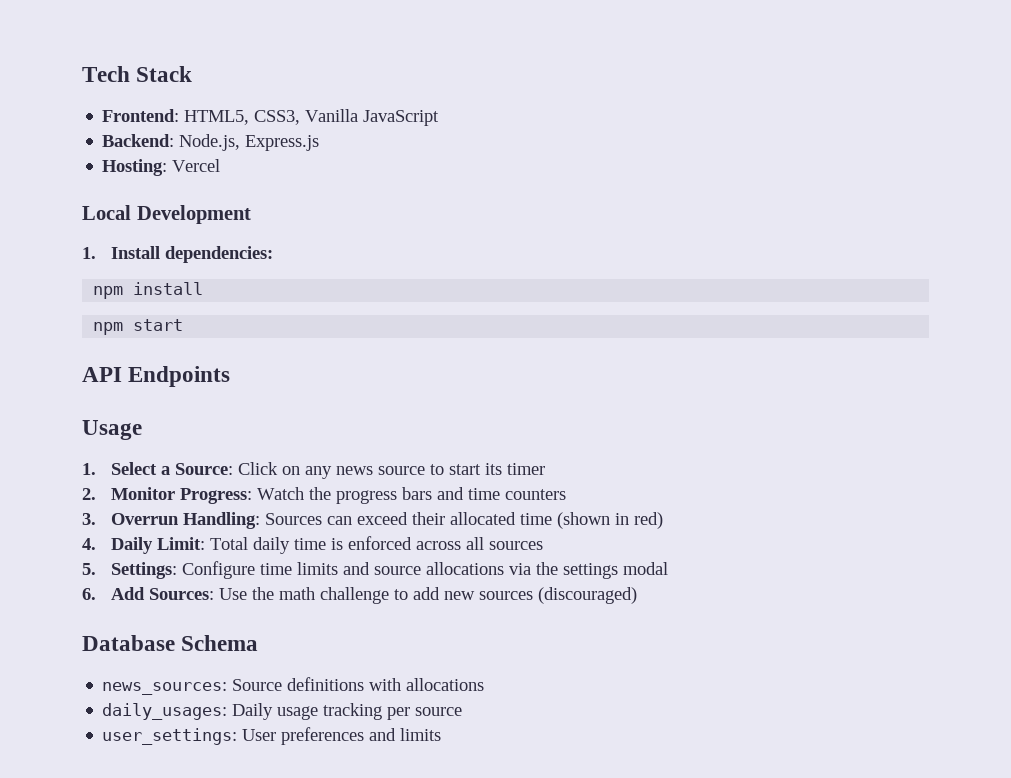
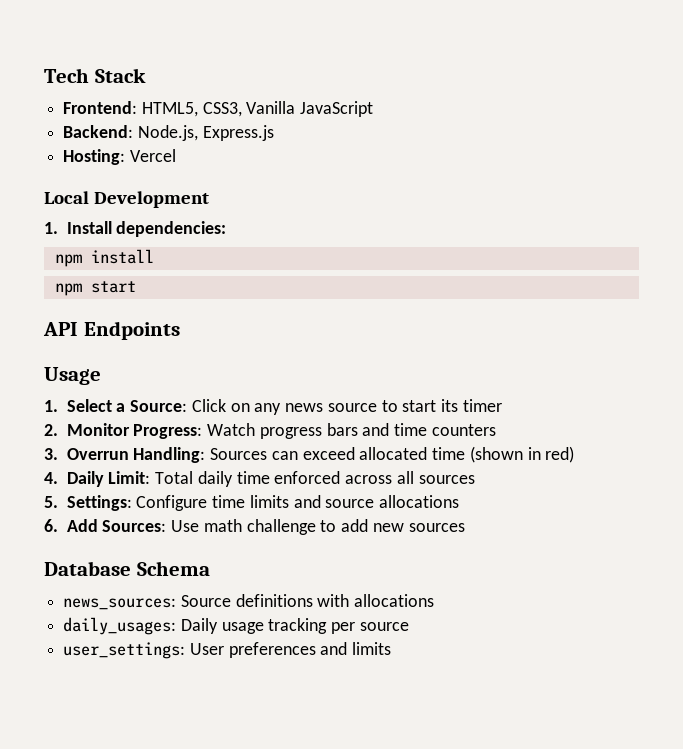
- 2. Monitor Progress: Watch the progress bars and time counters
+ 2. Monitor Progress: Watch progress bars and time counters
- 3. Overrun Handling: Sources can exceed their allocated time (shown in red)
+ 3. Overrun Handling: Sources can exceed allocated time (shown in red)
- 4. Daily Limit: Total daily time is enforced across all sources
+ 4. Daily Limit: Total daily time enforced across all sources
- 5. Settings: Configure time limits and source allocations via the settings modal
+ 5. Settings: Configure time limits and source allocations
- 6. Add Sources: Use the math challenge to add new sources (discouraged)
+ 6. Add Sources: Use math challenge to add new sources

